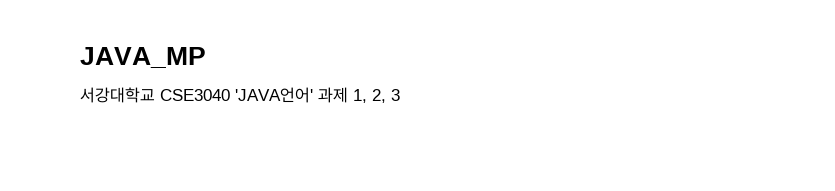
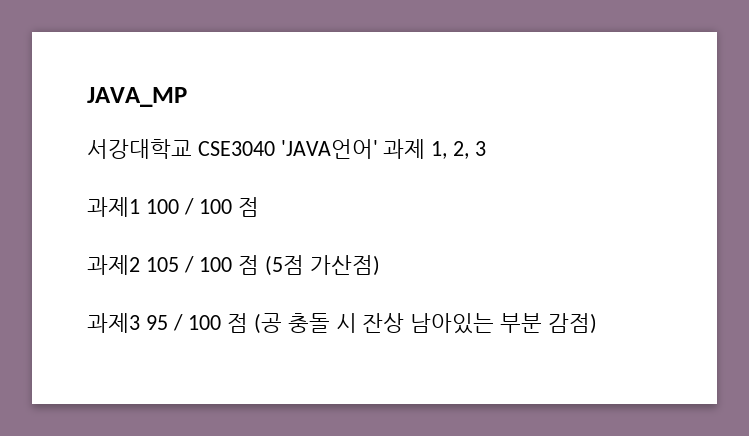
+ 과제1 100 / 100 점
+ 과제2 105 / 100 점 (5점 가산점)
+ 과제3 95 / 100 점 (공 충돌 시 잔상 남아있는 부분 감점)

